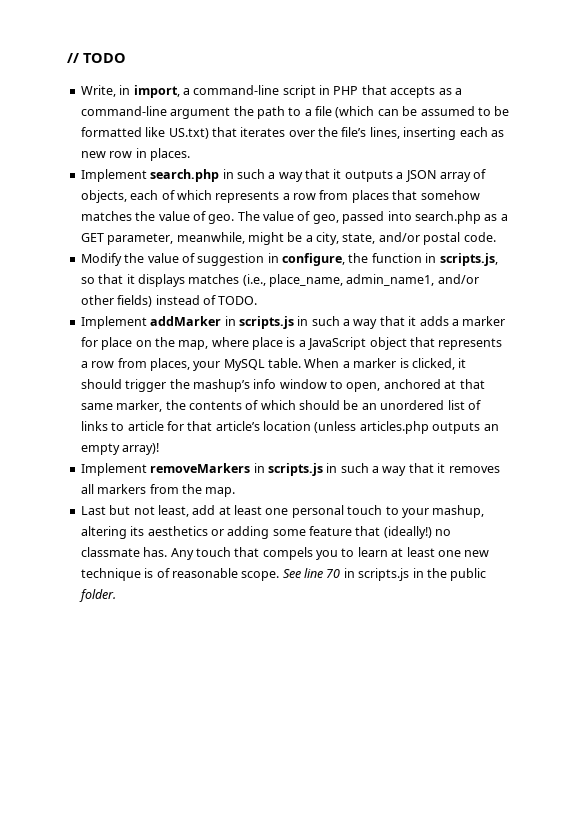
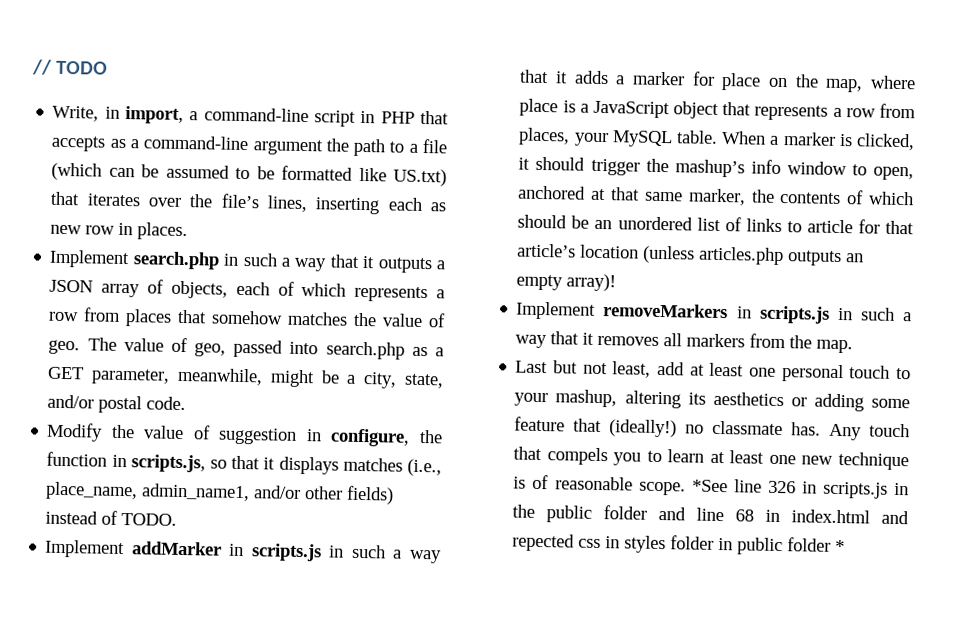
- See line 70 in scripts.js in the public folder.
+ *See line 326 in scripts.js in the public folder and line 68 in index.html and repected css in styles folder in public folder *

